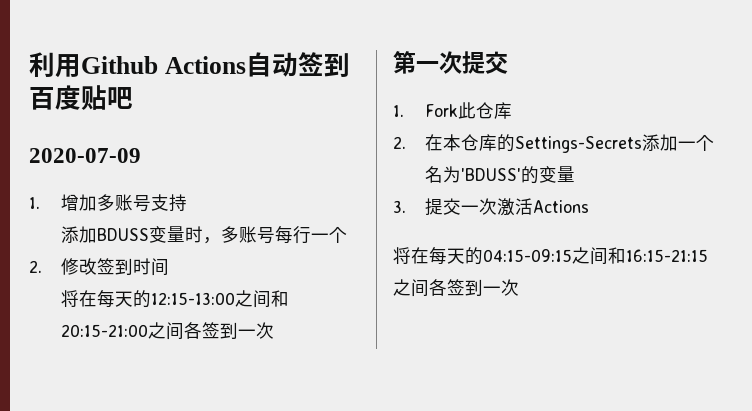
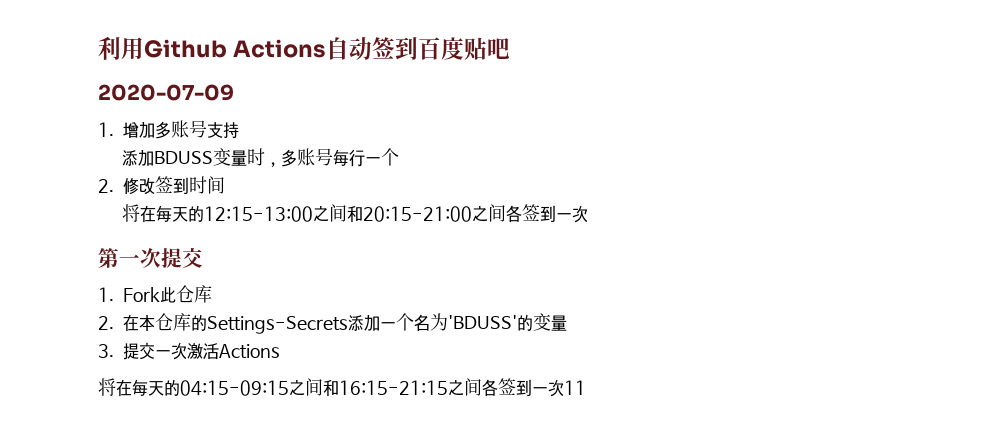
- 将在每天的04:15-09:15之间和16:15-21:15之间各签到一次
+ 将在每天的04:15-09:15之间和16:15-21:15之间各签到一次11

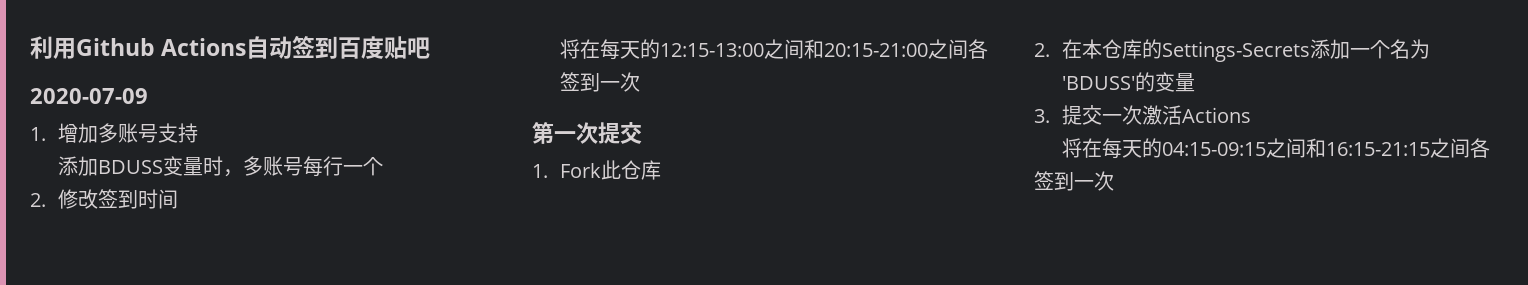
- 将在每天的04:15-09:15之间和16:15-21:15之间各签到一次11
+ 将在每天的04:15-09:15之间和16:15-21:15之间各签到一次

